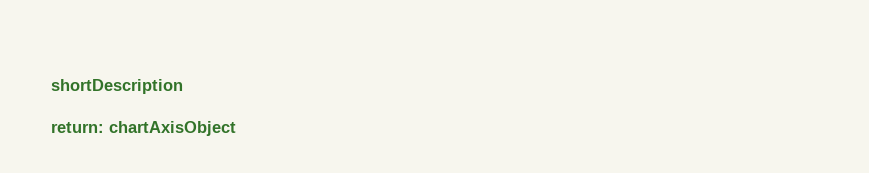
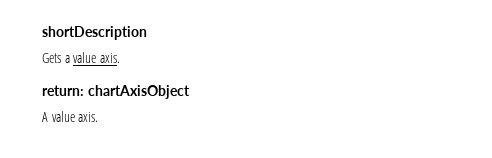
+ Gets a value axis.
+ A value axis.

